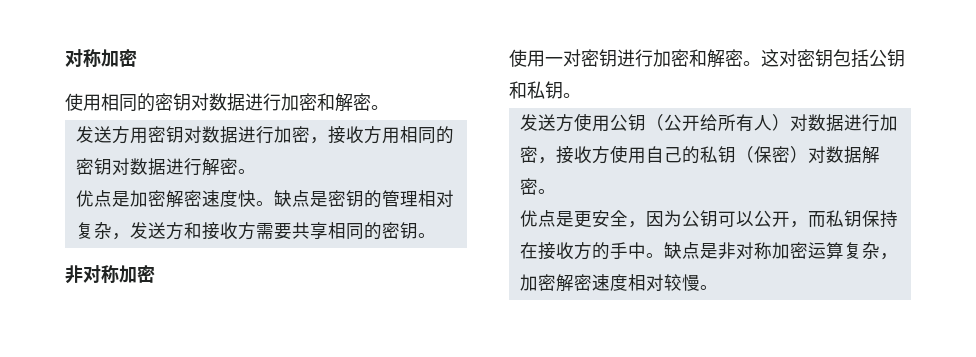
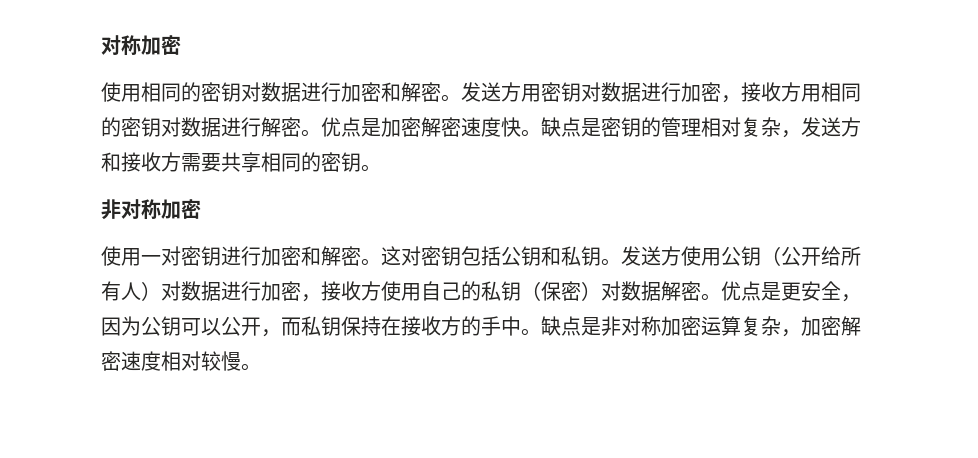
- 使用相同的密钥对数据进行加密和解密。
- 发送方用密钥对数据进行加密，接收方用相同的密钥对数据进行解密。
- 优点是加密解密速度快。
+ 使用相同的密钥对数据进行加密和解密。发送方用密钥对数据进行加密，接收方用相同的密钥对数据进行解密。优点是加密解密速度快。
- 这对密钥包括公钥和私钥。
- 发送方使用公钥（公开给所有人）对数据进行加密，接收方使用自己的私钥（保密）对数据解密。
- 优点是更安全，因为公钥可以公开，而私钥保持在接收方的手中。
+ 这对密钥包括公钥和私钥。发送方使用公钥（公开给所有人）对数据进行加密，接收方使用自己的私钥（保密）对数据解密。优点是更安全，因为公钥可以公开，而私钥保持在接收方的手中。

